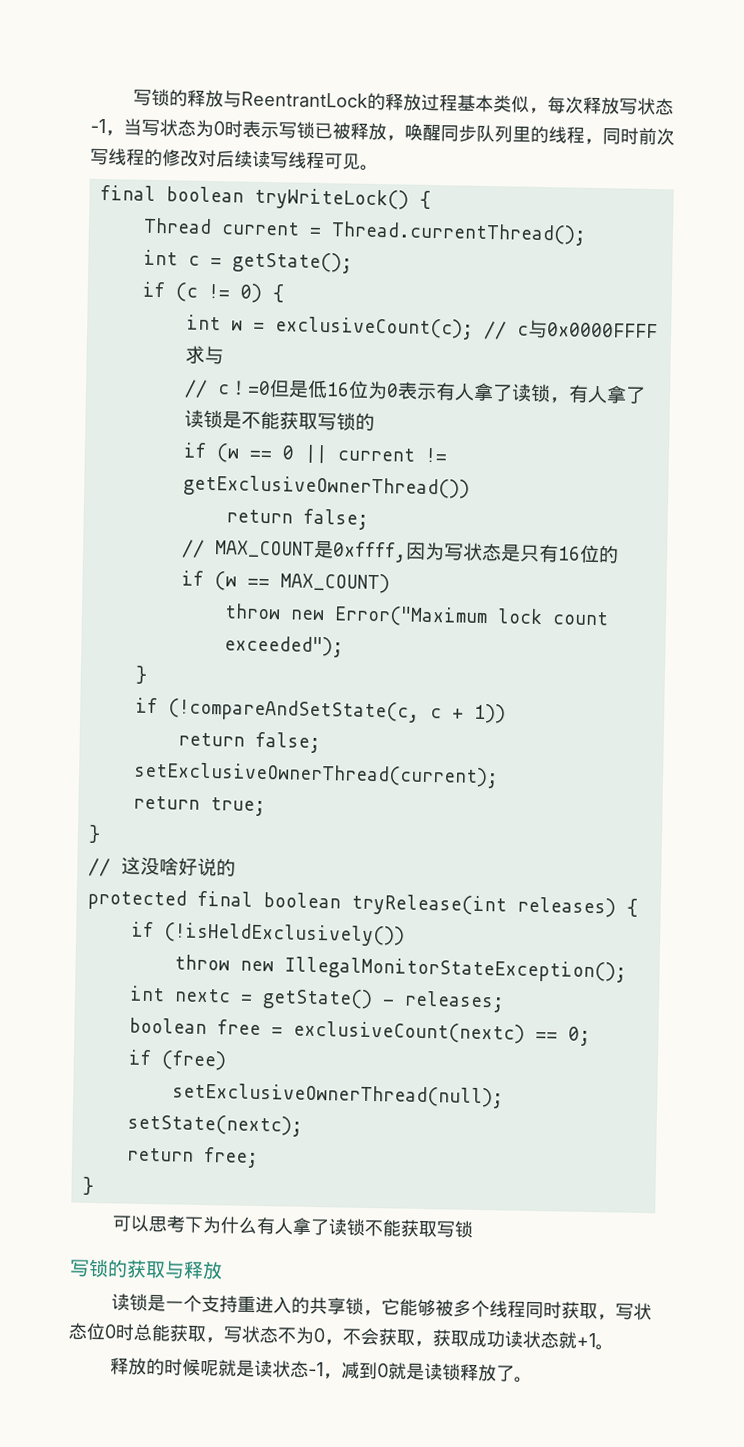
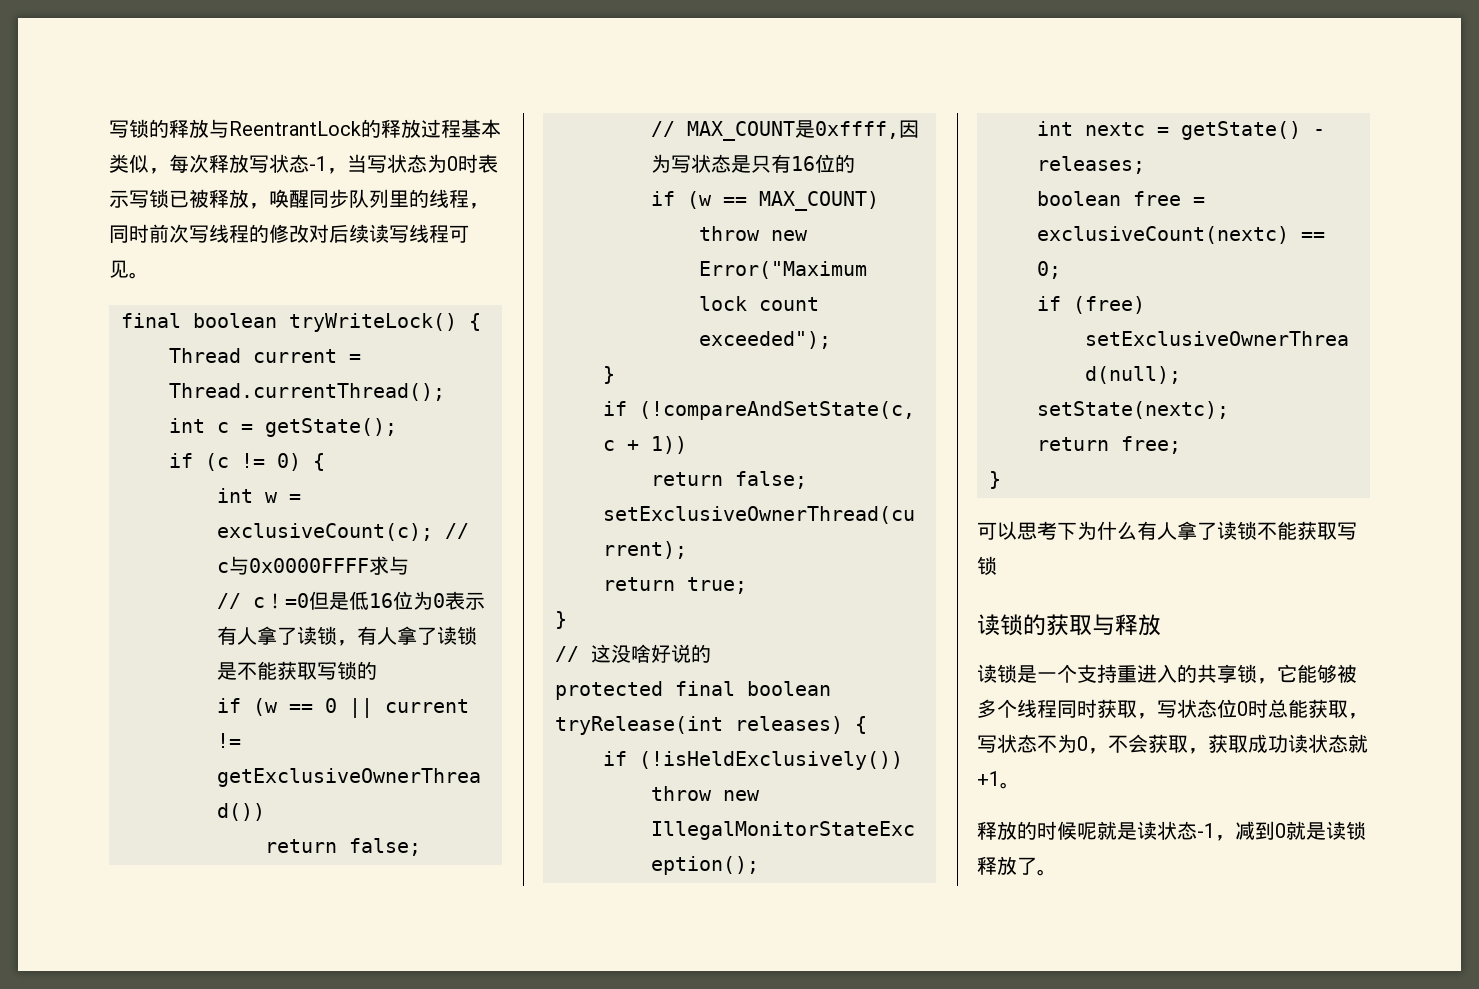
- 写锁的获取与释放
+ 读锁的获取与释放

